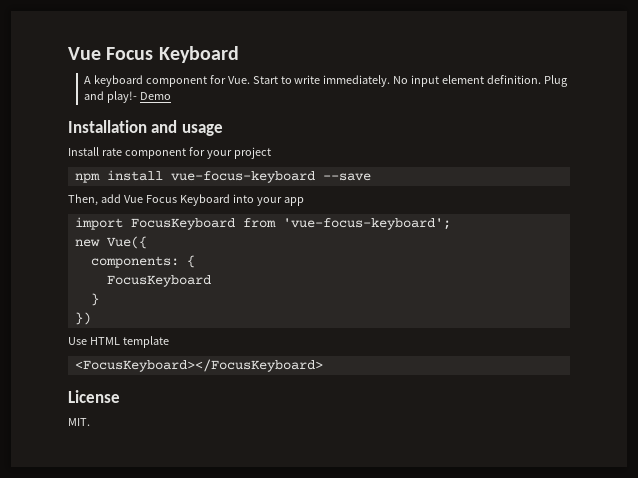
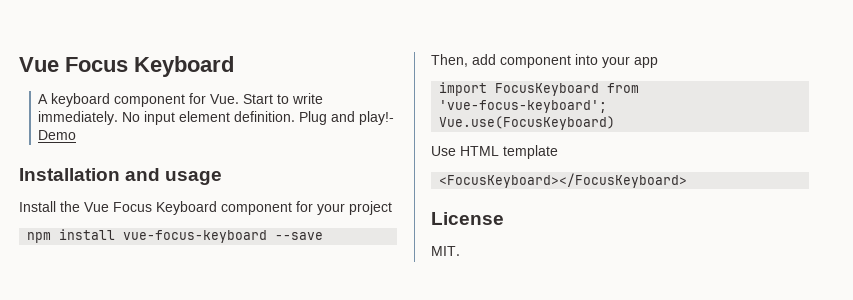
- Install rate component for your project
+ Install the Vue Focus Keyboard component for your project
- Then, add Vue Focus Keyboard into your app
+ Then, add component into your app
- new Vue({
- components: {
- FocusKeyboard
- }
- })
+ Vue.use(FocusKeyboard)

